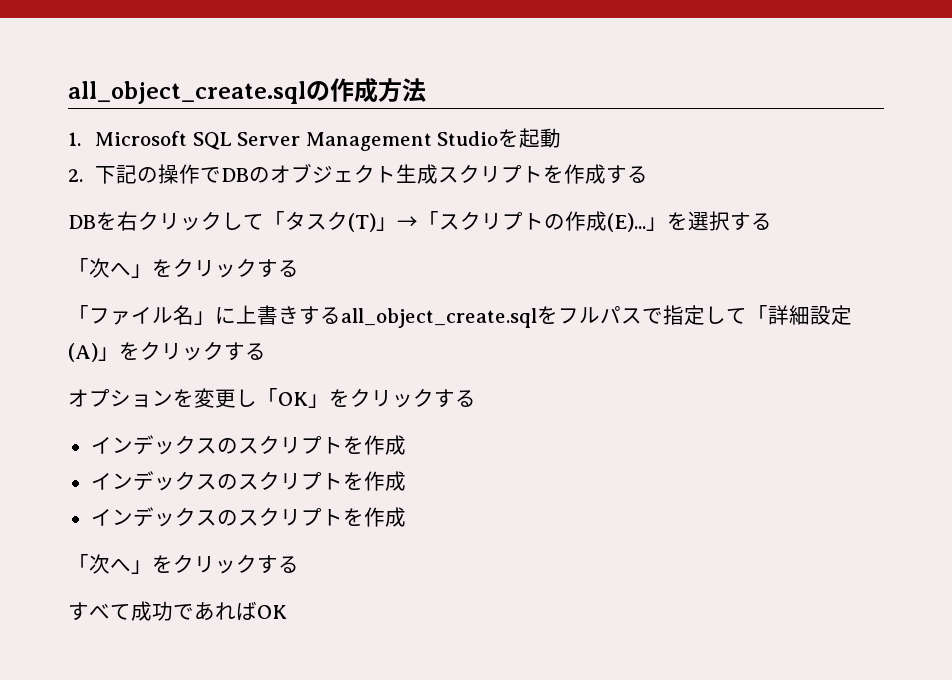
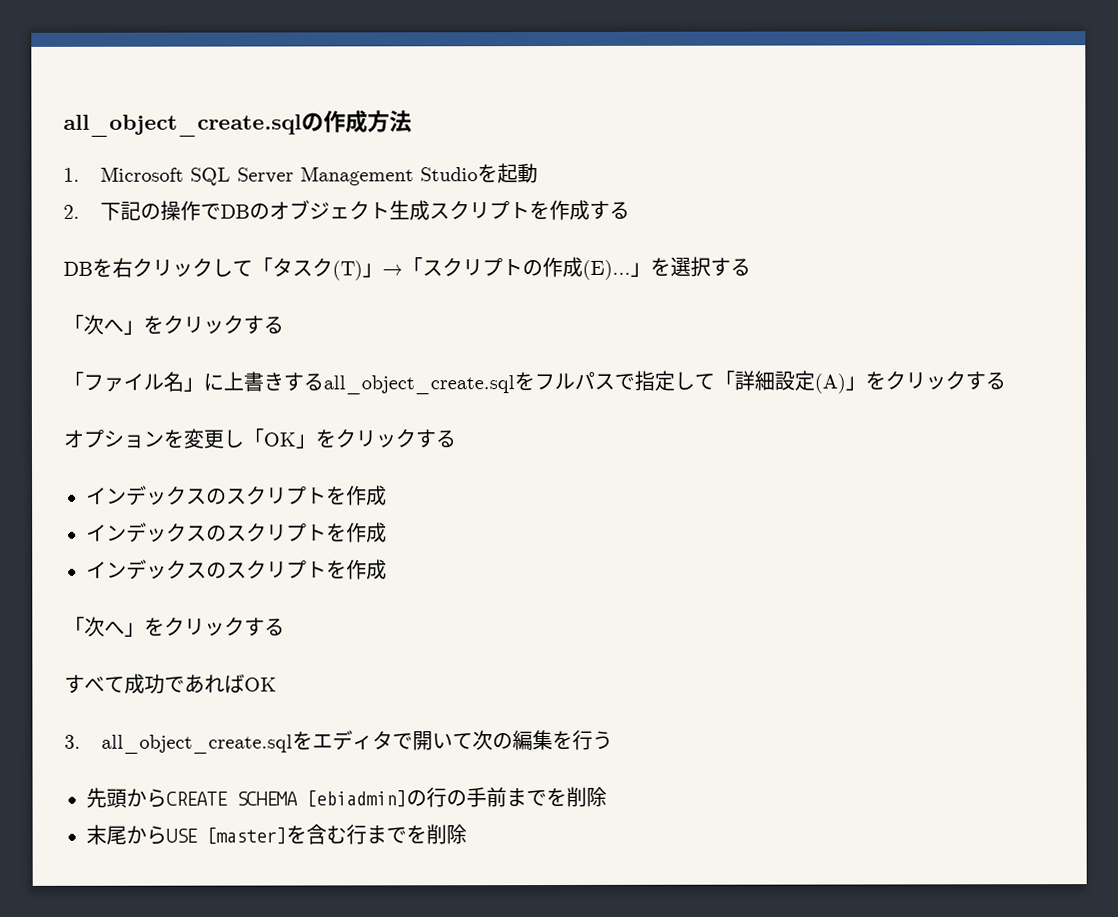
+ 3. all_object_create.sqlをエディタで開いて次の編集を行う
+ 先頭からCREATE SCHEMA [ebiadmin]の行の手前までを削除
+ 末尾からUSE [master]を含む行までを削除

